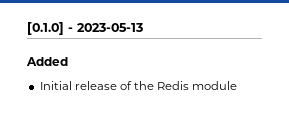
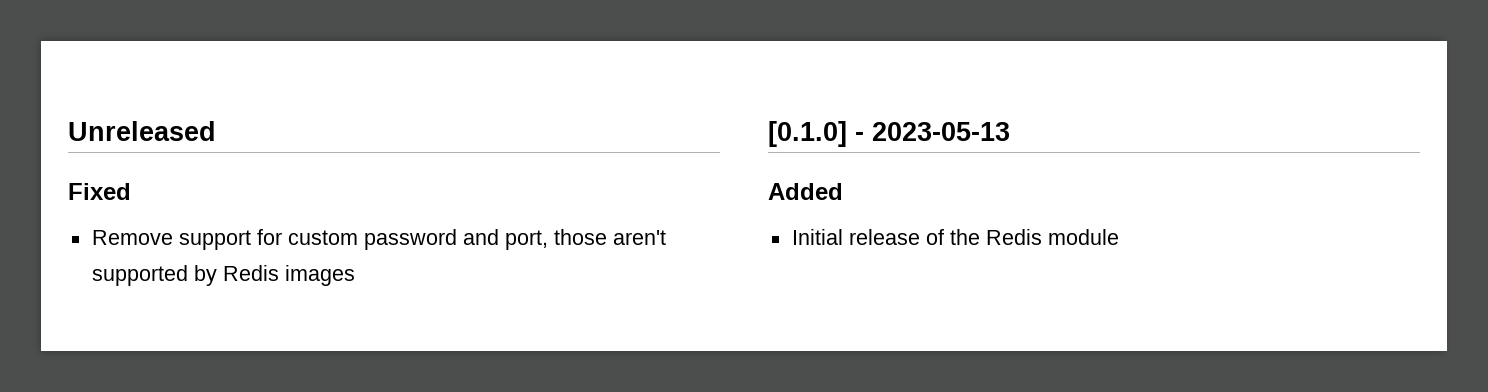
+ Unreleased
+ Fixed
+ Remove support for custom password and port, those aren't supported by Redis images

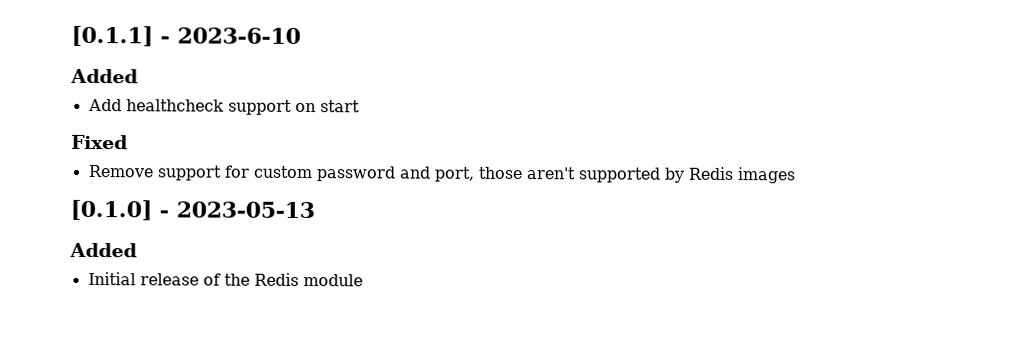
- Unreleased
+ [0.1.1] - 2023-6-10
+ Added
+ Add healthcheck support on start

